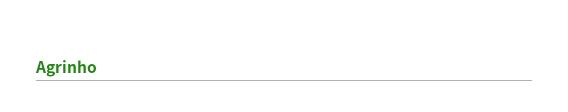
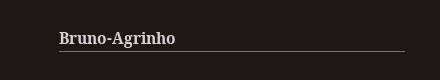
- Agrinho
+ Bruno-Agrinho

